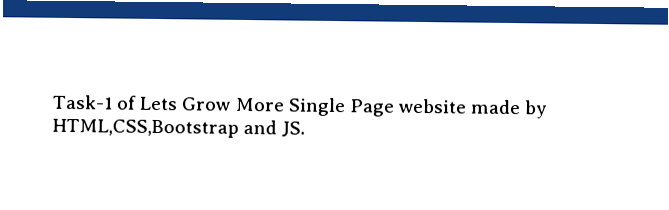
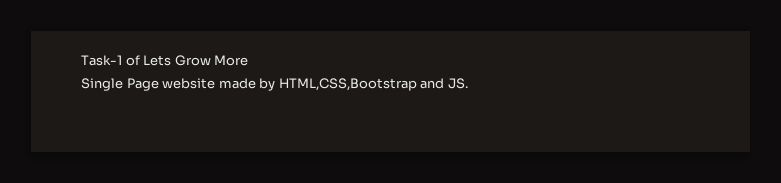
- Task-1 of Lets Grow More Single Page website made by HTML,CSS,Bootstrap and JS.
+ Task-1 of Lets Grow More
+ Single Page website made by HTML,CSS,Bootstrap and JS.

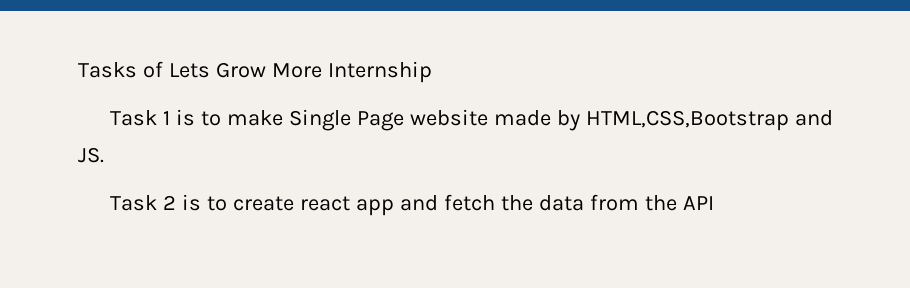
- Task-1 of Lets Grow More
- Single Page website made by HTML,CSS,Bootstrap and JS.
+ Tasks of Lets Grow More Internship
+ Task 1 is to make Single Page website made by HTML,CSS,Bootstrap and JS.
+ Task 2 is to create react app and fetch the data from the API

